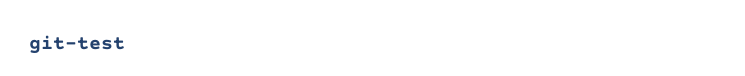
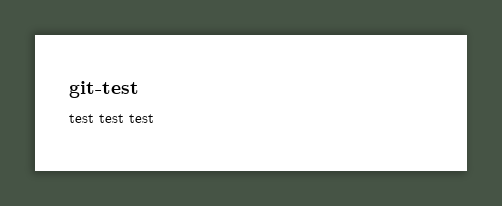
+ test test test

